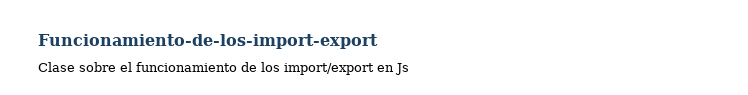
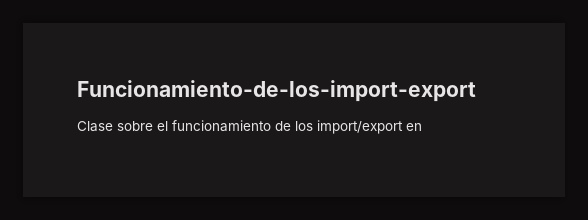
- Clase sobre el funcionamiento de los import/export en Js
+ Clase sobre el funcionamiento de los import/export en

